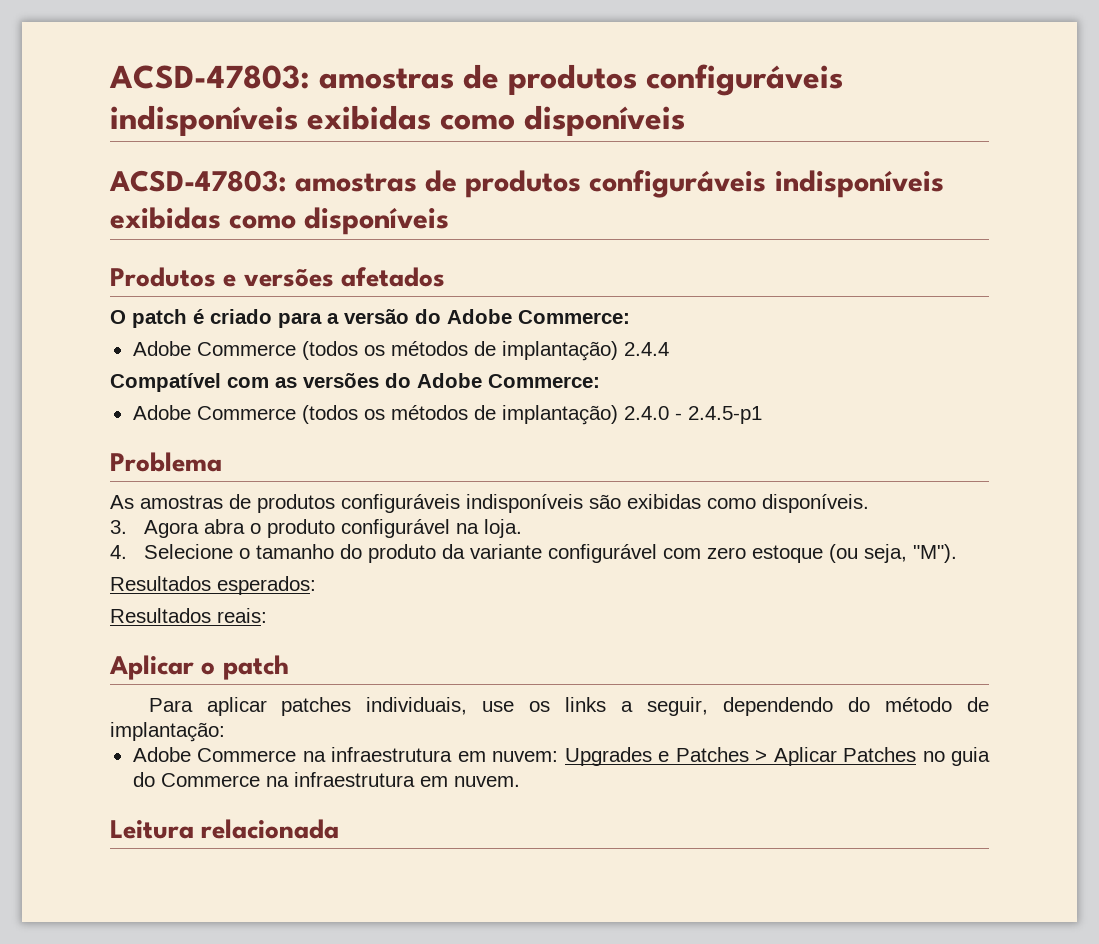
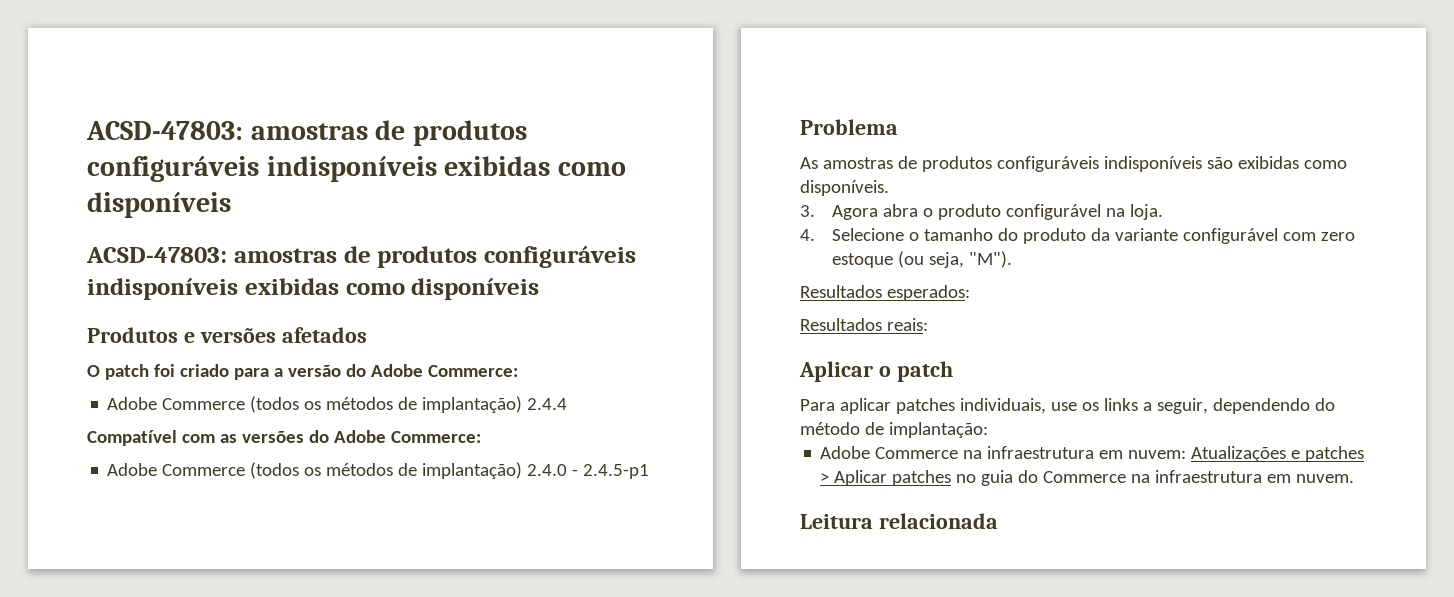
- O patch é criado para a versão do Adobe Commerce:
+ O patch foi criado para a versão do Adobe Commerce:
- Adobe Commerce na infraestrutura em nuvem: Upgrades e Patches > Aplicar Patches no guia do Commerce na infraestrutura em nuvem.
+ Adobe Commerce na infraestrutura em nuvem: Atualizações e patches > Aplicar patches no guia do Commerce na infraestrutura em nuvem.

